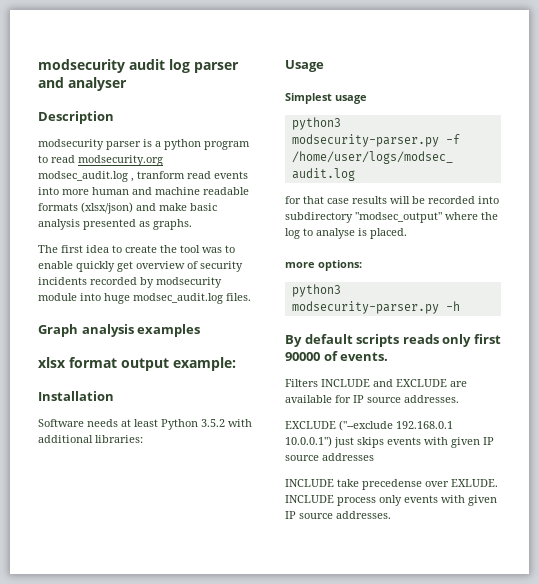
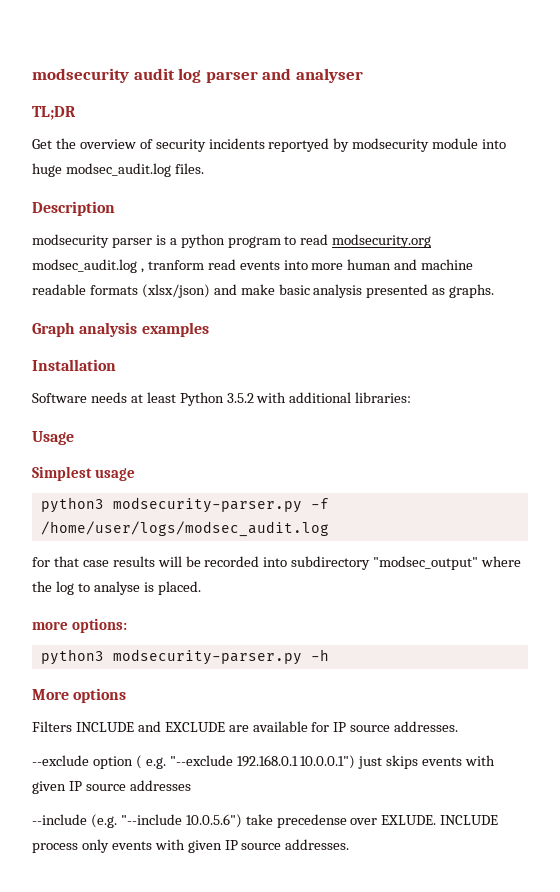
+ TL;DR
+ Get the overview of security incidents reportyed by modsecurity module into huge modsec_audit.log files.
- The first idea to create the tool was to enable quickly get overview of security incidents recorded by modsecurity module into huge modsec_audit.log files.
- xlsx format output example:
- By default scripts reads only first 90000 of events.
+ More options
- EXCLUDE ("--exclude 192.168.0.1 10.0.0.1") just skips events with given IP source addresses
+ --exclude option ( e.g. "--exclude 192.168.0.1 10.0.0.1") just skips events with given IP source addresses
- INCLUDE take precedense over EXLUDE.
+ --include (e.g. "--include 10.0.5.6") take precedense over EXLUDE.

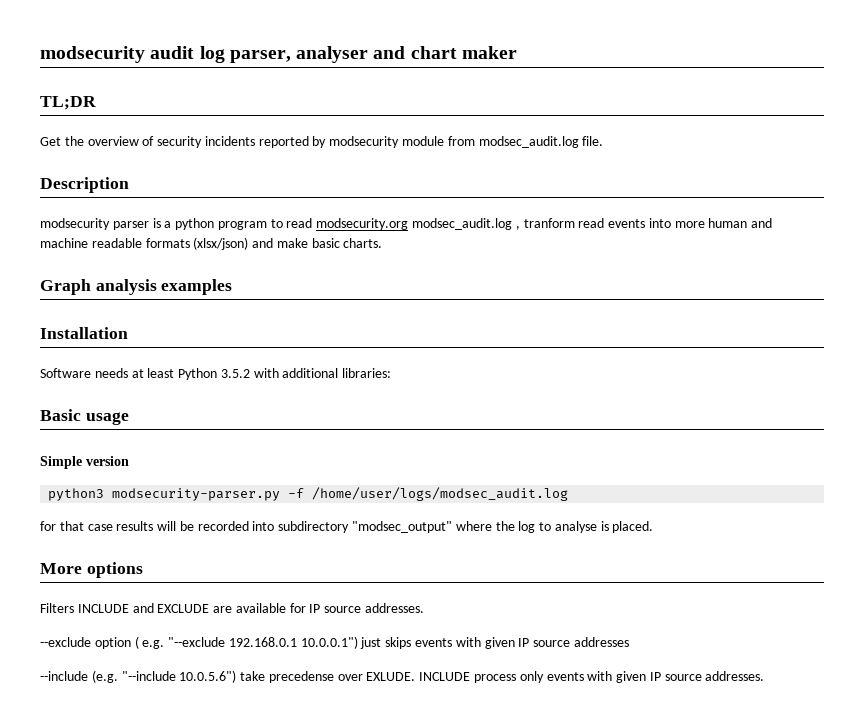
- modsecurity audit log parser and analyser
+ modsecurity audit log parser, analyser and chart maker
- Get the overview of security incidents reportyed by modsecurity module into huge modsec_audit.log files.
+ Get the overview of security incidents reported by modsecurity module from modsec_audit.log file.
- modsecurity parser is a python program to read modsecurity.org modsec_audit.log , tranform read events into more human and machine readable formats (xlsx/json) and make basic analysis presented as graphs.
+ modsecurity parser is a python program to read modsecurity.org modsec_audit.log , tranform read events into more human and machine readable formats (xlsx/json) and make basic charts.
- Usage
- Simplest usage
+ Basic usage
+ Simple version
- more options:
- python3 modsecurity-parser.py -h

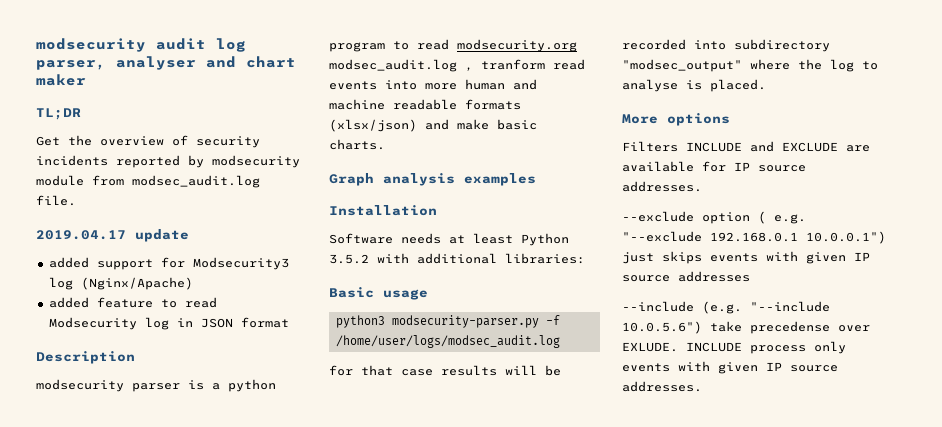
+ 2019.04.17 update
+ added support for Modsecurity3 log (Nginx/Apache)
+ added feature to read Modsecurity log in JSON format
- Simple version

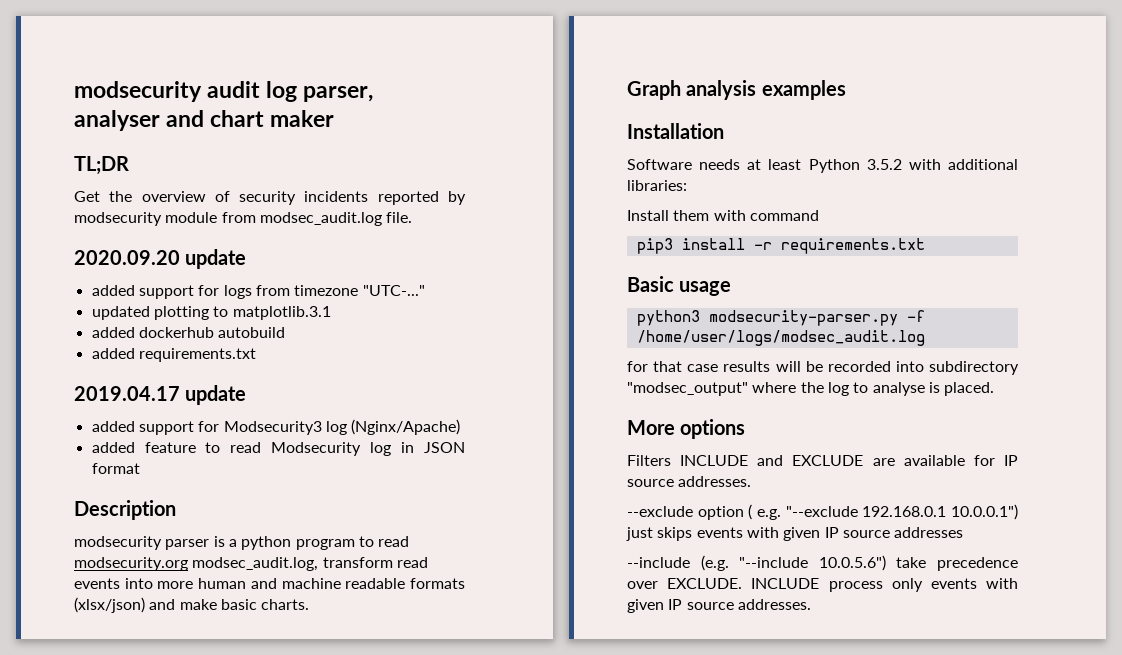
+ 2020.09.20 update
+ added support for logs from timezone "UTC-..."
+ updated plotting to matplotlib.3.1
+ added dockerhub autobuild
+ added requirements.txt
- modsecurity parser is a python program to read modsecurity.org modsec_audit.log , tranform read events into more human and machine readable formats (xlsx/json) and make basic charts.
+ modsecurity parser is a python program to read modsecurity.org modsec_audit.log, transform read events into more human and machine readable formats (xlsx/json) and make basic charts.
+ Install them with command
+ pip3 install -r requirements.txt
- --include (e.g. "--include 10.0.5.6") take precedense over EXLUDE.
+ --include (e.g. "--include 10.0.5.6") take precedence over EXCLUDE.

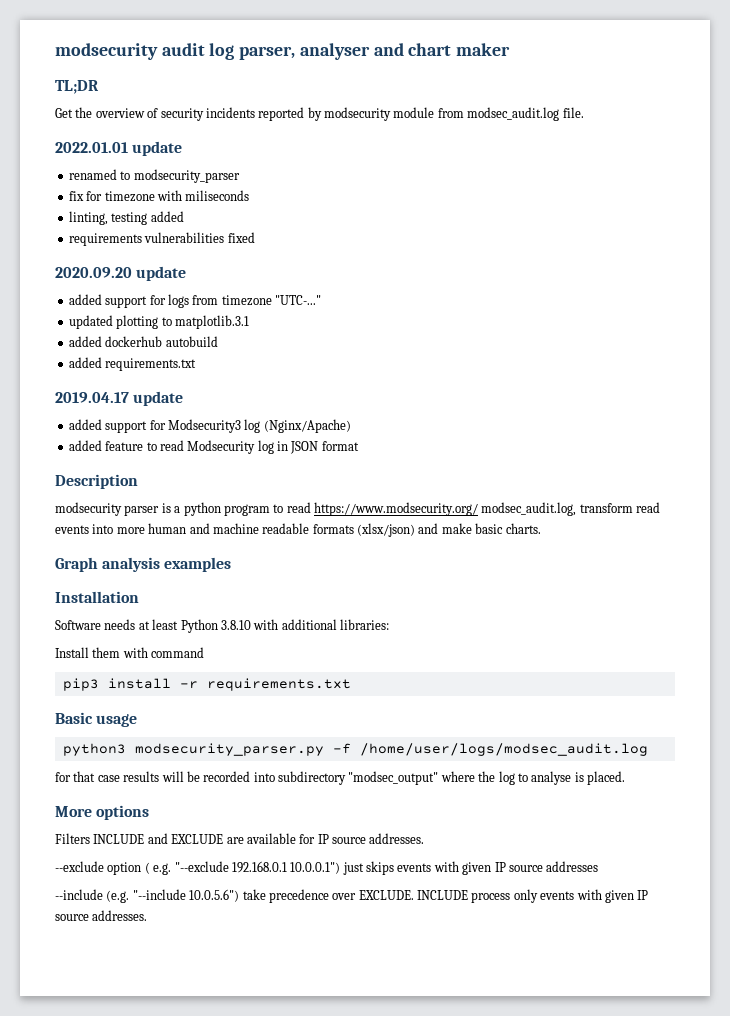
+ 2022.01.01 update
+ renamed to modsecurity_parser
+ fix for timezone with miliseconds
+ linting, testing added
+ requirements vulnerabilities fixed
- modsecurity parser is a python program to read modsecurity.org modsec_audit.log, transform read events into more human and machine readable formats (xlsx/json) and make basic charts.
+ modsecurity parser is a python program to read https://www.modsecurity.org/ modsec_audit.log, transform read events into more human and machine readable formats (xlsx/json) and make basic charts.
- Software needs at least Python 3.5.2 with additional libraries:
+ Software needs at least Python 3.8.10 with additional libraries:
- python3 modsecurity-parser.py -f /home/user/logs/modsec_audit.log
+ python3 modsecurity_parser.py -f /home/user/logs/modsec_audit.log

